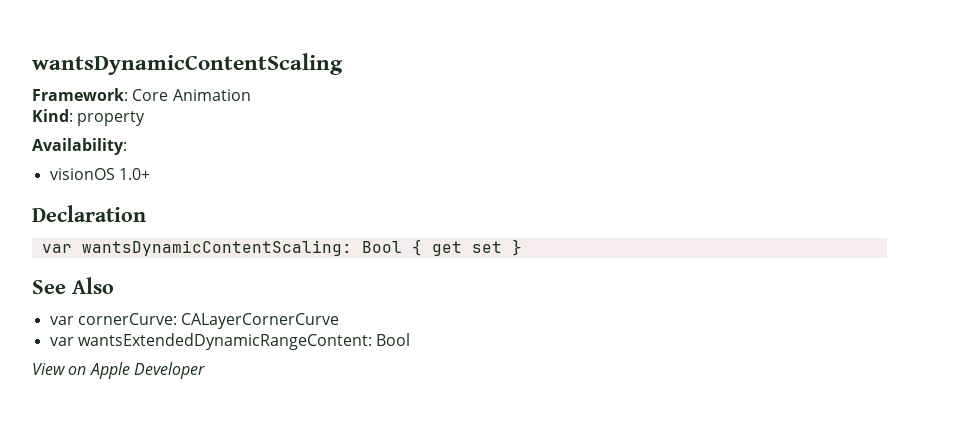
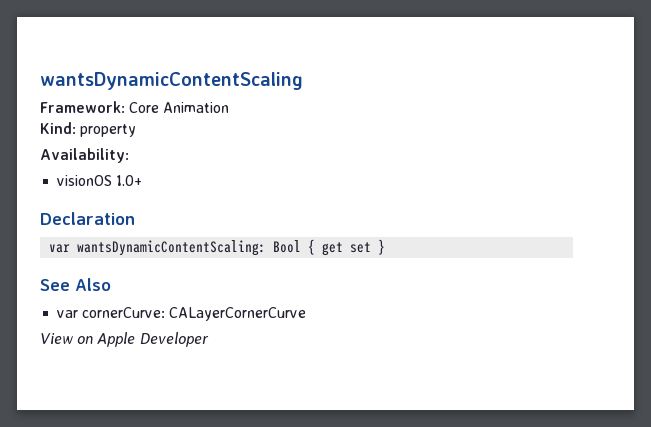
- var wantsExtendedDynamicRangeContent: Bool

